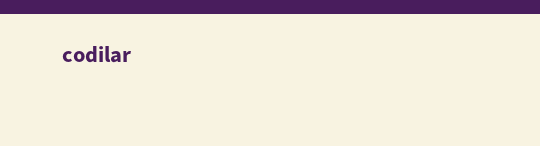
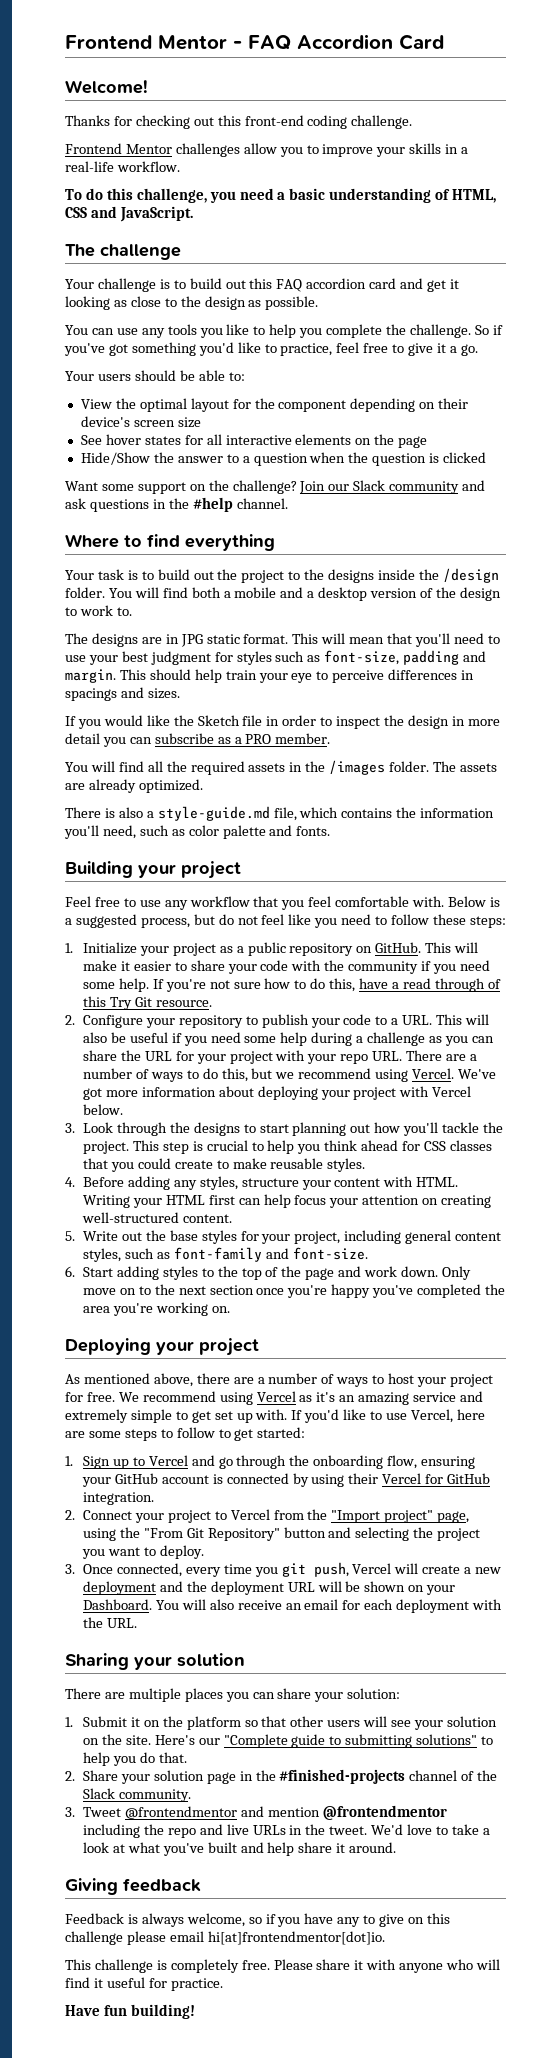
- codilar
+ Frontend Mentor - FAQ Accordion Card
+ Welcome!
+ Thanks for checking out this front-end coding challenge.
+ Frontend Mentor challenges allow you to improve your skills in a real-life workflow.
+ To do this challenge, you need a basic understanding of HTML, CSS and JavaScript.
+ The challenge
+ Your challenge is to build out this FAQ accordion card and get it looking as close to the design as possible.
+ You can use any tools you like to help you complete the challenge. So if you've got something you'd like to practice, feel free to give it a go.
+ Your users should be able to:
+ View the optimal layout for the component depending on their device's screen size
+ See hover states for all interactive elements on the page
+ Hide/Show the answer to a question when the question is clicked
+ Want some support on the challenge? Join our Slack community and ask questions in the #help channel.
+ Where to find everything
+ Your task is to build out the project to the designs inside the /design folder. You will find both a mobile and a desktop version of the design to work to.
+ The designs are in JPG static format. This will mean that you'll need to use your best judgment for styles such as font-size, padding and margin. This should help train your eye to perceive differences in spacings and sizes.
+ If you would like the Sketch file in order to inspect the design in more detail you can subscribe as a PRO member.
+ You will find all the required assets in the /images folder. The assets are already optimized.
+ There is also a style-guide.md file, which contains the information you'll need, such as color palette and fonts.
+ Building your project
+ Feel free to use any workflow that you feel comfortable with. Below is a suggested process, but do not feel like you need to follow these steps:
+ 1. Initialize your project as a public repository on GitHub. This will make it easier to share your code with the community if you need some help. If you're not sure how to do this, have a read through of this Try Git resource.
+ 2. Configure your repository to publish your code to a URL. This will also be useful if you need some help during a challenge as you can share the URL for your project with your repo URL. There are a number of ways to do this, but we recommend using Vercel. We've got more information about deploying your project with Vercel below.
+ 3. Look through the designs to start planning out how you'll tackle the project. This step is crucial to help you think ahead for CSS classes that you could create to make reusable styles.
+ 4. Before adding any styles, structure your content with HTML. Writing your HTML first can help focus your attention on creating well-structured content.
+ 5. Write out the base styles for your project, including general content styles, such as font-family and font-size.
+ 6. Start adding styles to the top of the page and work down. Only move on to the next section once you're happy you've completed the area you're working on.
+ Deploying your project
+ As mentioned above, there are a number of ways to host your project for free. We recommend using Vercel as it's an amazing service and extremely simple to get set up with. If you'd like to use Vercel, here are some steps to follow to get started:
+ 1. Sign up to Vercel and go through the onboarding flow, ensuring your GitHub account is connected by using their Vercel for GitHub integration.
+ 2. Connect your project to Vercel from the "Import project" page, using the "From Git Repository" button and selecting the project you want to deploy.
+ 3. Once connected, every time you git push, Vercel will create a new deployment and the deployment URL will be shown on your Dashboard. You will also receive an email for each deployment with the URL.
+ Sharing your solution
+ There are multiple places you can share your solution:
+ 1. Submit it on the platform so that other users will see your solution on the site. Here's our "Complete guide to submitting solutions" to help you do that.
+ 2. Share your solution page in the #finished-projects channel of the Slack community.
+ 3. Tweet @frontendmentor and mention @frontendmentor including the repo and live URLs in the tweet. We'd love to take a look at what you've built and help share it around.
+ Giving feedback
+ Feedback is always welcome, so if you have any to give on this challenge please email hi[at]frontendmentor[dot]io.
+ This challenge is completely free. Please share it with anyone who will find it useful for practice.
+ Have fun building!

